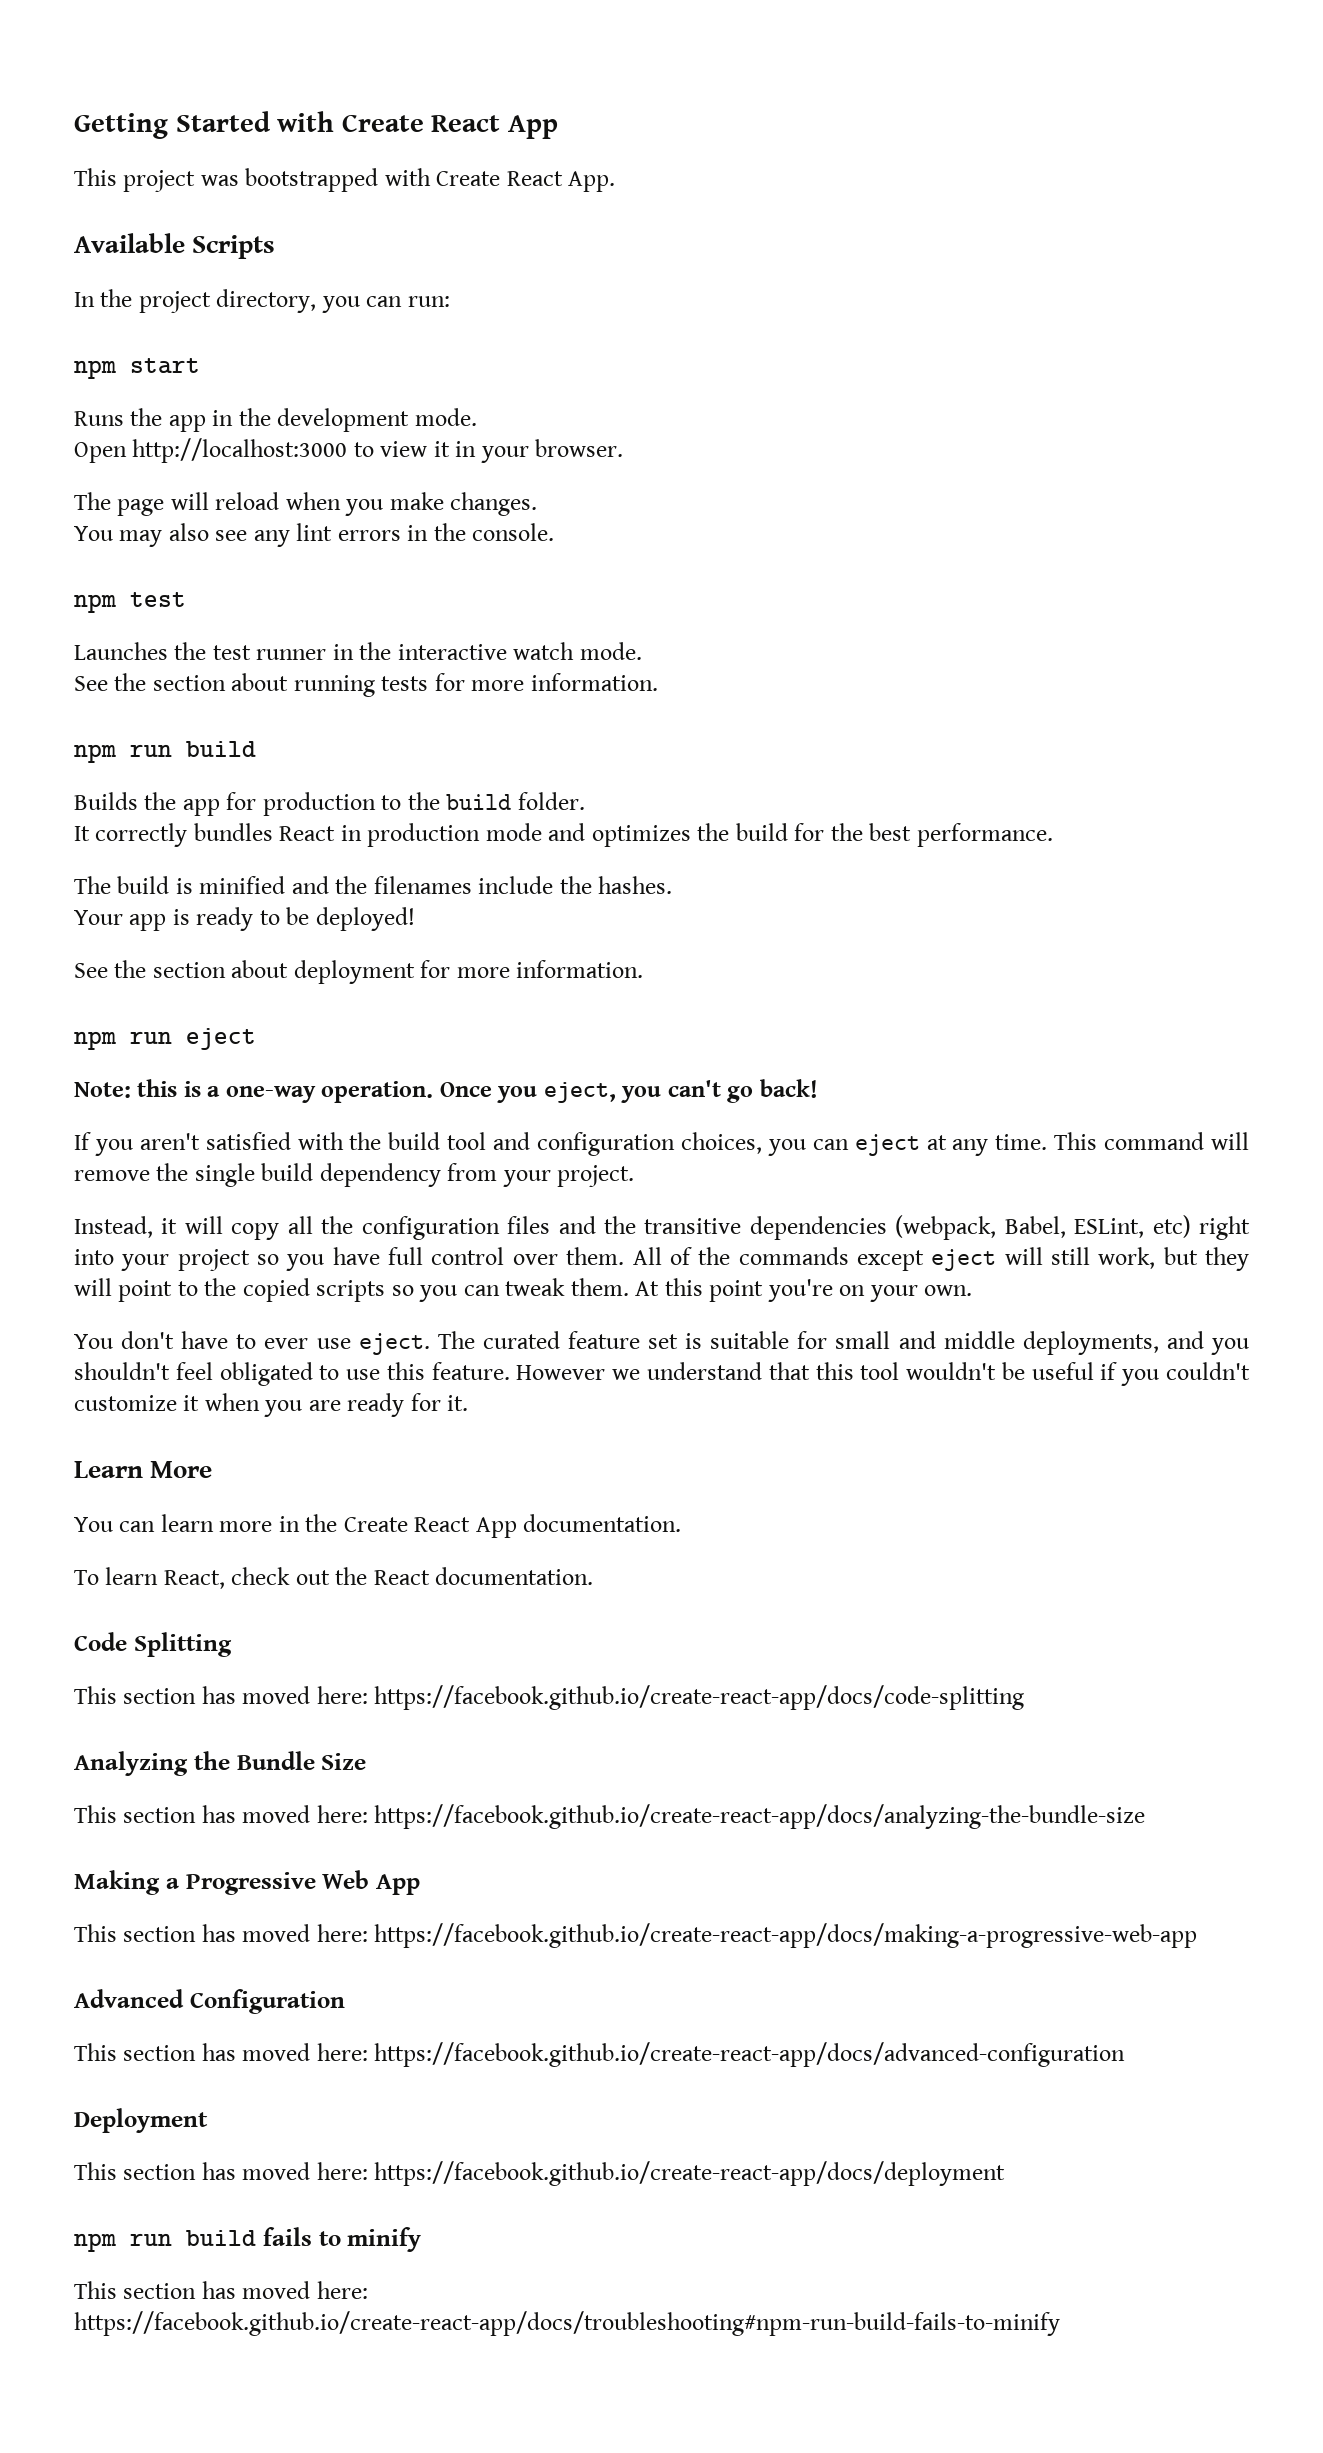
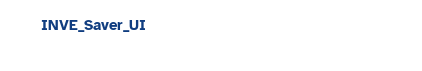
- Getting Started with Create React App
- This project was bootstrapped with Create React App.
- Available Scripts
- In the project directory, you can run:
- npm start
- Runs the app in the development mode.
- Open http://localhost:3000 to view it in your browser.
- The page will reload when you make changes.
- You may also see any lint errors in the console.
- npm test
- Launches the test runner in the interactive watch mode.
- See the section about running tests for more information.
- npm run build
- Builds the app for production to the build folder.
- It correctly bundles React in production mode and optimizes the build for the best performance.
- The build is minified and the filenames include the hashes.
- Your app is ready to be deployed!
- See the section about deployment for more information.
- npm run eject
- Note: this is a one-way operation. Once you eject, you can't go back!
- If you aren't satisfied with the build tool and configuration choices, you can eject at any time. This command will remove the single build dependency from your project.
- Instead, it will copy all the configuration files and the transitive dependencies (webpack, Babel, ESLint, etc) right into your project so you have full control over them. All of the commands except eject will still work, but they will point to the copied scripts so you can tweak them. At this point you're on your own.
- You don't have to ever use eject. The curated feature set is suitable for small and middle deployments, and you shouldn't feel obligated to use this feature. However we understand that this tool wouldn't be useful if you couldn't customize it when you are ready for it.
- Learn More
- You can learn more in the Create React App documentation.
- To learn React, check out the React documentation.
- Code Splitting
- This section has moved here: https://facebook.github.io/create-react-app/docs/code-splitting
- Analyzing the Bundle Size
- This section has moved here: https://facebook.github.io/create-react-app/docs/analyzing-the-bundle-size
- Making a Progressive Web App
- This section has moved here: https://facebook.github.io/create-react-app/docs/making-a-progressive-web-app
- Advanced Configuration
- This section has moved here: https://facebook.github.io/create-react-app/docs/advanced-configuration
- Deployment
- This section has moved here: https://facebook.github.io/create-react-app/docs/deployment
- npm run build fails to minify
- This section has moved here: https://facebook.github.io/create-react-app/docs/troubleshooting#npm-run-build-fails-to-minify
+ INVE_Saver_UI

